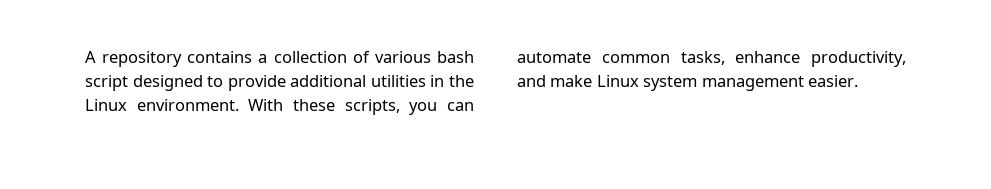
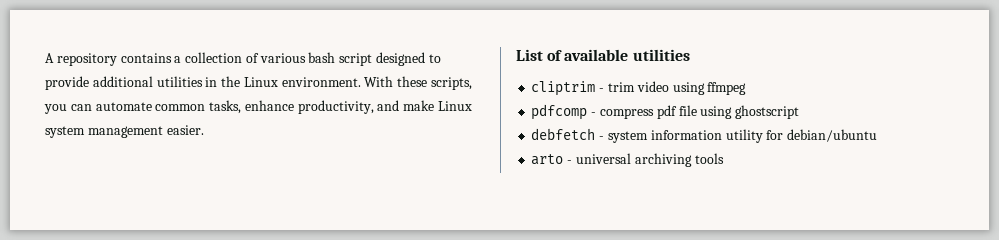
+ List of available utilities
+ cliptrim - trim video using ffmpeg
+ pdfcomp - compress pdf file using ghostscript
+ debfetch - system information utility for debian/ubuntu
+ arto - universal archiving tools

